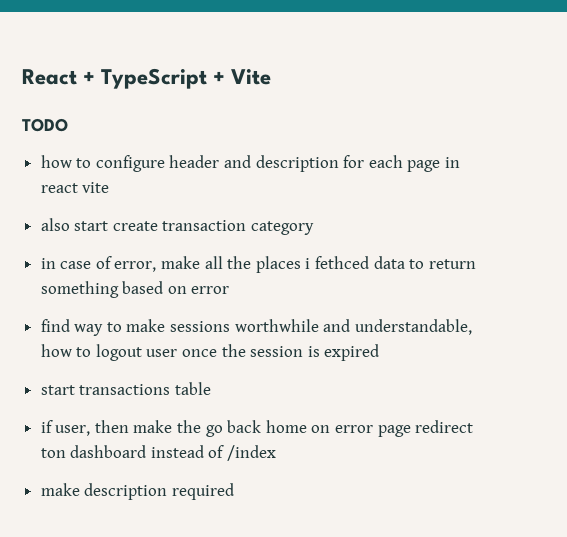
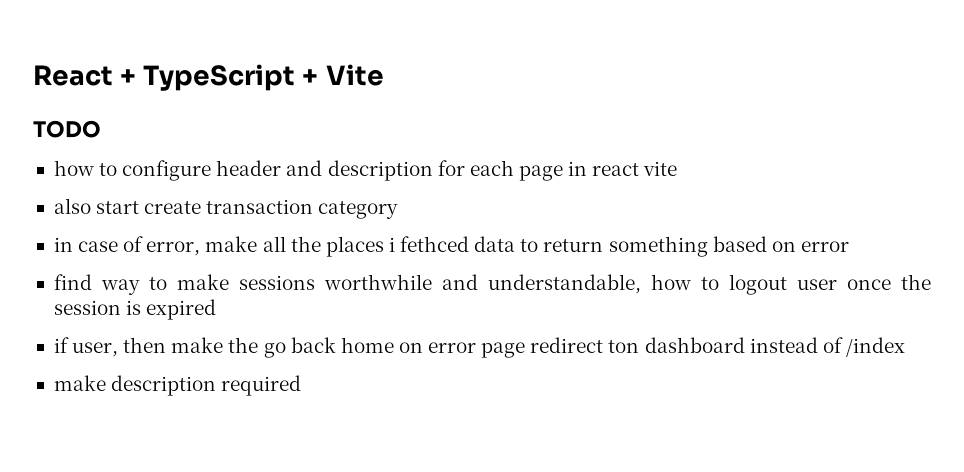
- start transactions table

